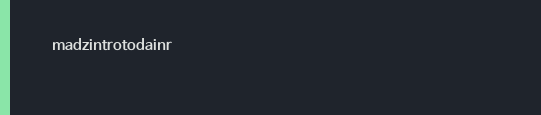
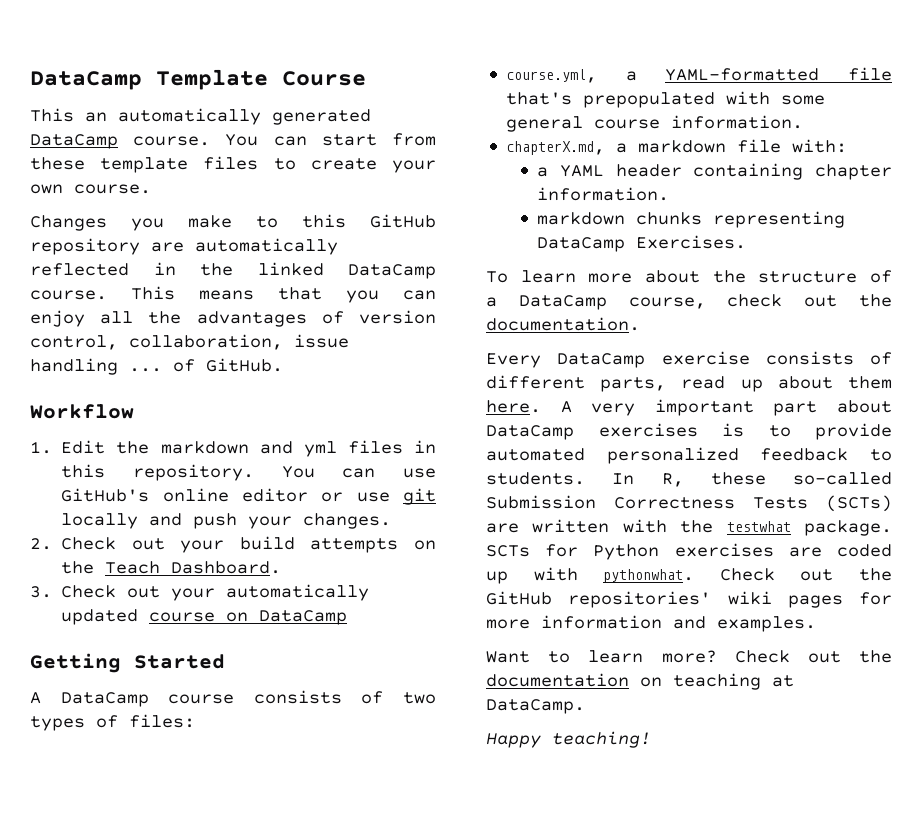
- madzintrotodainr
+ DataCamp Template Course
+ This an automatically generated DataCamp course. You can start from these template files to create your own course.
+ Changes you make to this GitHub repository are automatically reflected in the linked DataCamp course. This means that you can enjoy all the advantages of version control, collaboration, issue handling ... of GitHub.
+ Workflow
+ 1. Edit the markdown and yml files in this repository. You can use GitHub's online editor or use git locally and push your changes.
+ 2. Check out your build attempts on the Teach Dashboard.
+ 3. Check out your automatically updated course on DataCamp
+ Getting Started
+ A DataCamp course consists of two types of files:
+ course.yml, a YAML-formatted file that's prepopulated with some general course information.
+ chapterX.md, a markdown file with:
+ a YAML header containing chapter information.
+ markdown chunks representing DataCamp Exercises.
+ To learn more about the structure of a DataCamp course, check out the documentation.
+ Every DataCamp exercise consists of different parts, read up about them here. A very important part about DataCamp exercises is to provide automated personalized feedback to students. In R, these so-called Submission Correctness Tests (SCTs) are written with the testwhat package. SCTs for Python exercises are coded up with pythonwhat. Check out the GitHub repositories' wiki pages for more information and examples.
+ Want to learn more? Check out the documentation on teaching at DataCamp.
+ Happy teaching!

